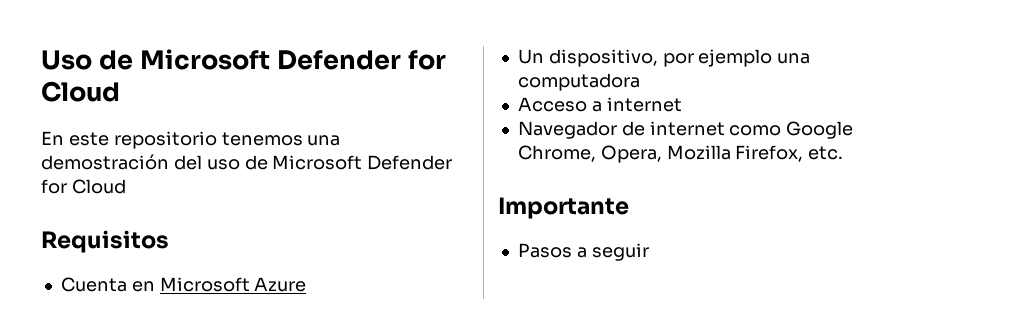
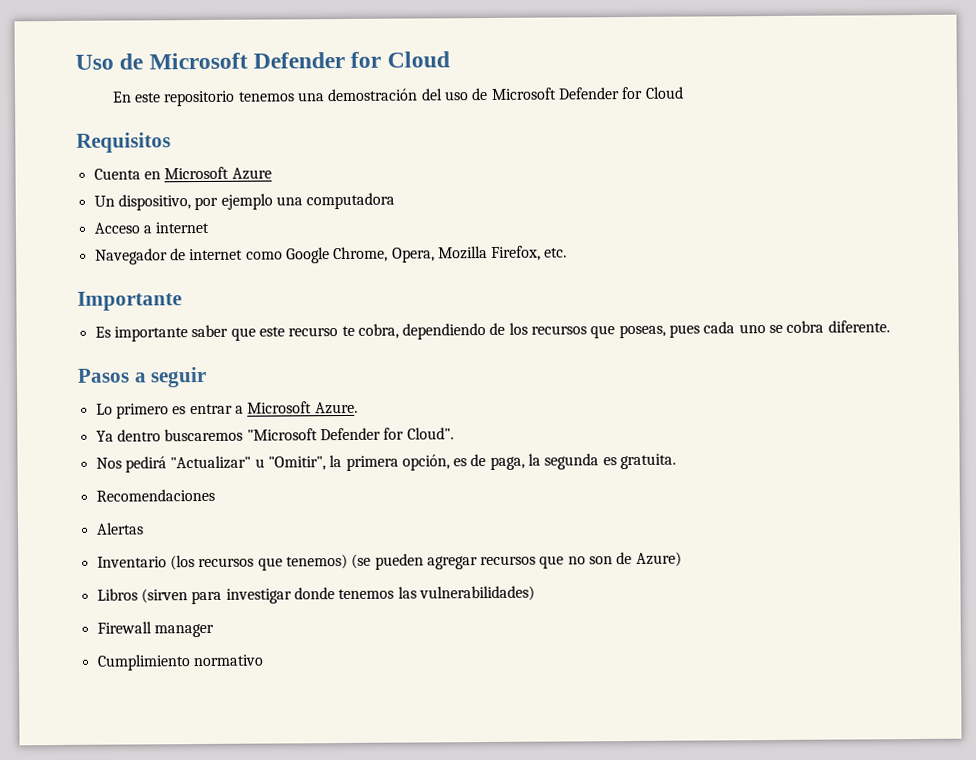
+ Es importante saber que este recurso te cobra, dependiendo de los recursos que poseas, pues cada uno se cobra diferente.
  Pasos a seguir
+ Lo primero es entrar a Microsoft Azure.
+ Ya dentro buscaremos "Microsoft Defender for Cloud".
+ Nos pedirá "Actualizar" u "Omitir", la primera opción, es de paga, la segunda es gratuita.
+ Recomendaciones
+ Alertas
+ Inventario (los recursos que tenemos) (se pueden agregar recursos que no son de Azure)
+ Libros (sirven para investigar donde tenemos las vulnerabilidades)
+ Firewall manager
+ Cumplimiento normativo

